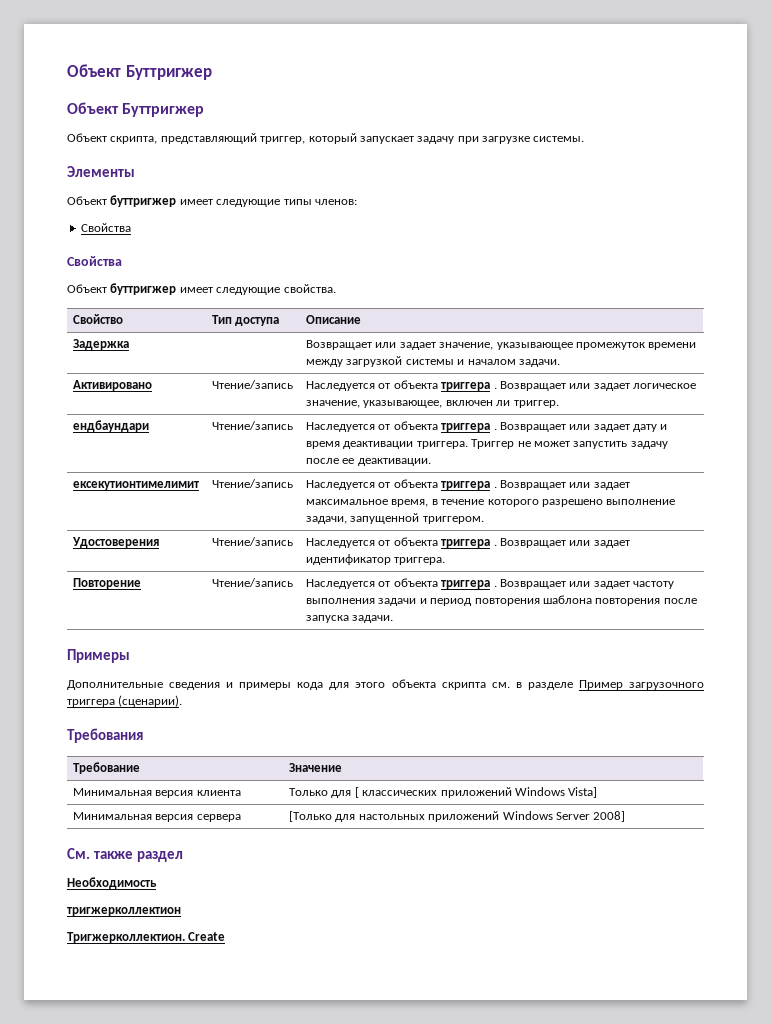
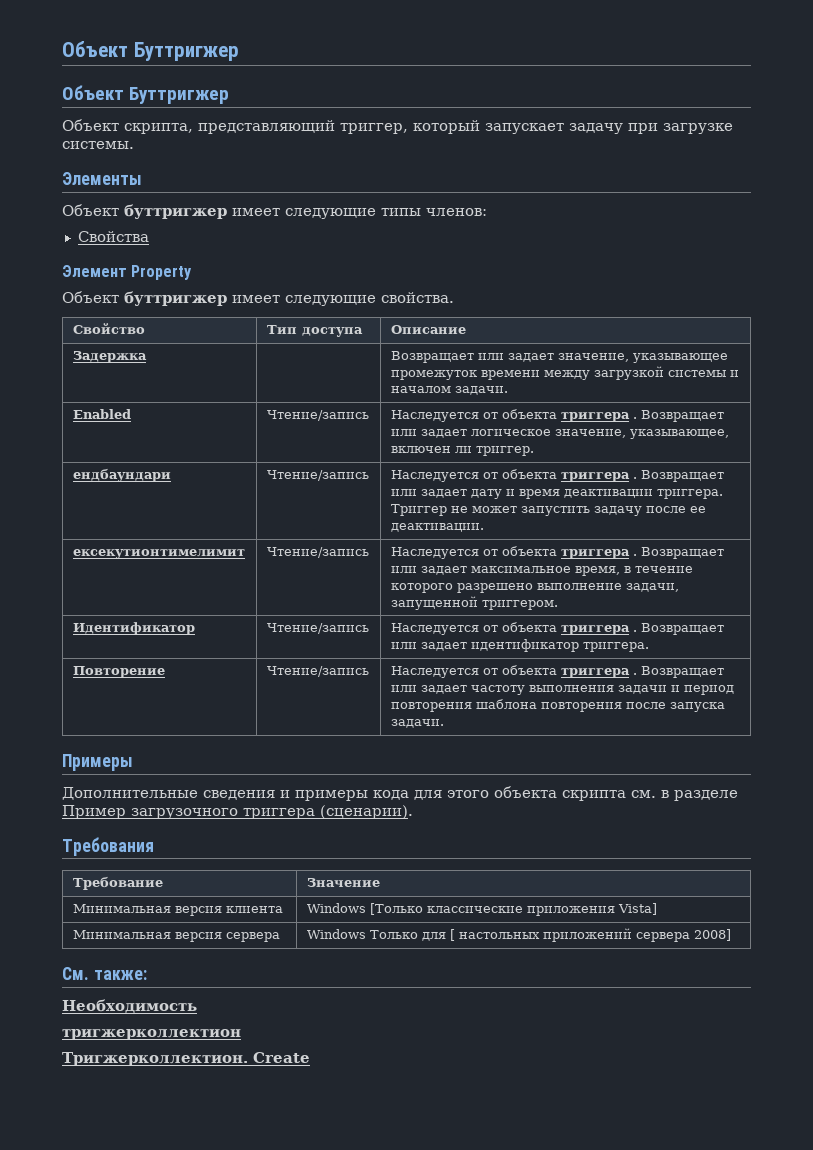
  Объект буттригжер имеет следующие типы членов:
  Свойства
- Свойства
+ Элемент Property
- Активировано | Чтение/запись | Наследуется от объекта триггера . Возвращает или задает логическое значение, указывающее, включен ли триггер.
+ Enabled | Чтение/запись | Наследуется от объекта триггера . Возвращает или задает логическое значение, указывающее, включен ли триггер.
- Удостоверения | Чтение/запись | Наследуется от объекта триггера . Возвращает или задает идентификатор триггера.
+ Идентификатор | Чтение/запись | Наследуется от объекта триггера . Возвращает или задает идентификатор триггера.
- Минимальная версия клиента | Только для [ классических приложений Windows Vista]
- Минимальная версия сервера | [Только для настольных приложений Windows Server 2008]
+ Минимальная версия клиента | Windows [Только классические приложения Vista]
+ Минимальная версия сервера | Windows Только для [ настольных приложений сервера 2008]
- См. также раздел
+ См. также:

